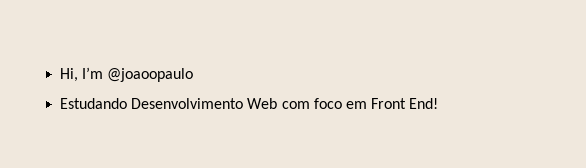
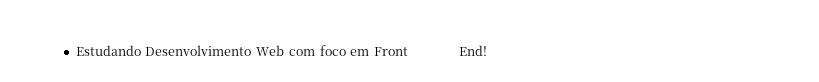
- Hi, I’m @joaoopaulo

